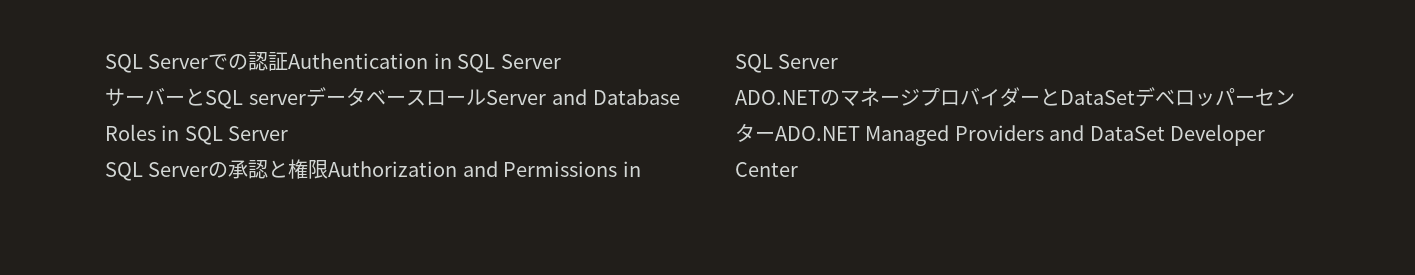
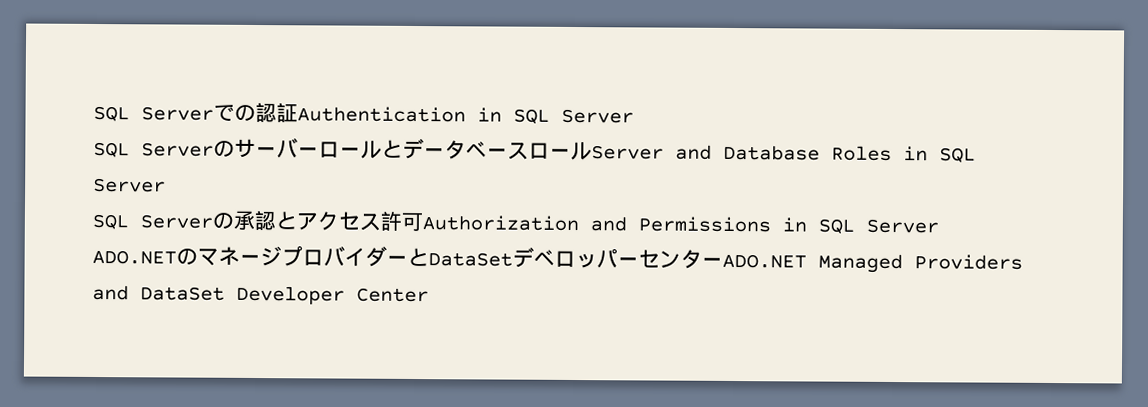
- サーバーとSQL serverデータベースロールServer and Database Roles in SQL Server
+ SQL ServerのサーバーロールとデータベースロールServer and Database Roles in SQL Server
- SQL Serverの承認と権限Authorization and Permissions in SQL Server
+ SQL Serverの承認とアクセス許可Authorization and Permissions in SQL Server

